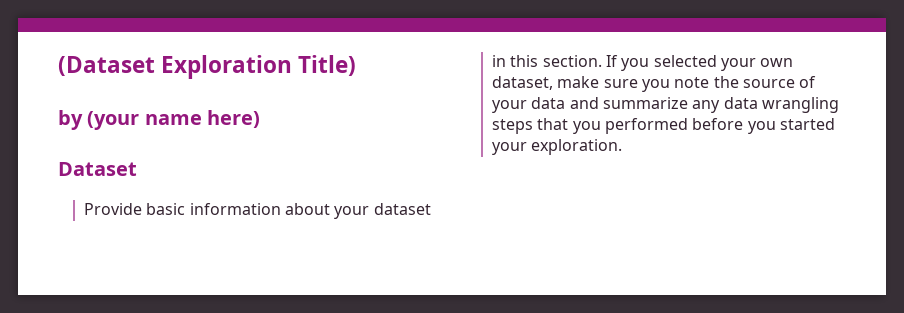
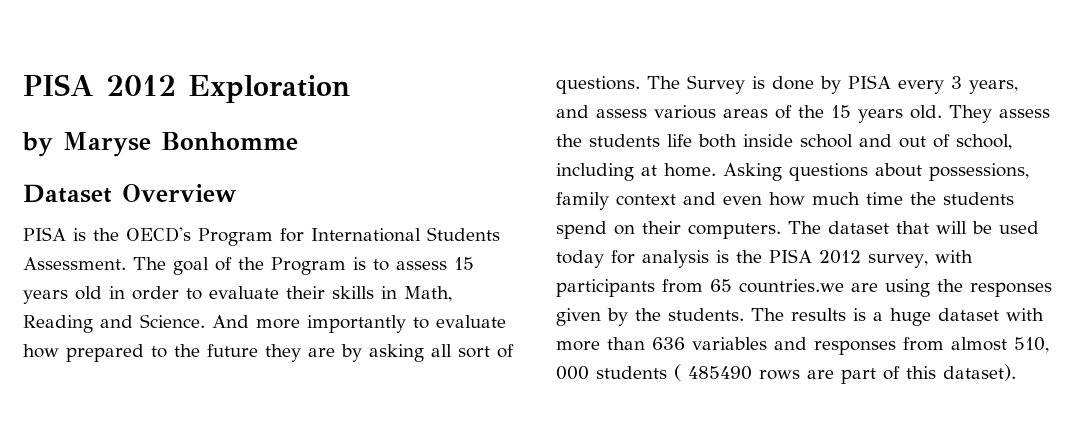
- (Dataset Exploration Title)
- by (your name here)
- Dataset
- Provide basic information about your dataset in this section. If you selected your own dataset, make sure you note the source of your data and summarize any data wrangling steps that you performed before you started your exploration.
+ PISA 2012 Exploration
+ by Maryse Bonhomme
+ Dataset Overview
+ PISA is the OECD's Program for International Students Assessment. The goal of the Program is to assess 15 years old in order to evaluate their skills in Math, Reading and Science. And more importantly to evaluate how prepared to the future they are by asking all sort of questions. The Survey is done by PISA every 3 years, and assess various areas of the 15 years old. They assess the students life both inside school and out of school, including at home. Asking questions about possessions, family context and even how much time the students spend on their computers. The dataset that will be used today for analysis is the PISA 2012 survey, with participants from 65 countries.we are using the responses given by the students. The results is a huge dataset with more than 636 variables and responses from almost 510, 000 students ( 485490 rows are part of this dataset).

